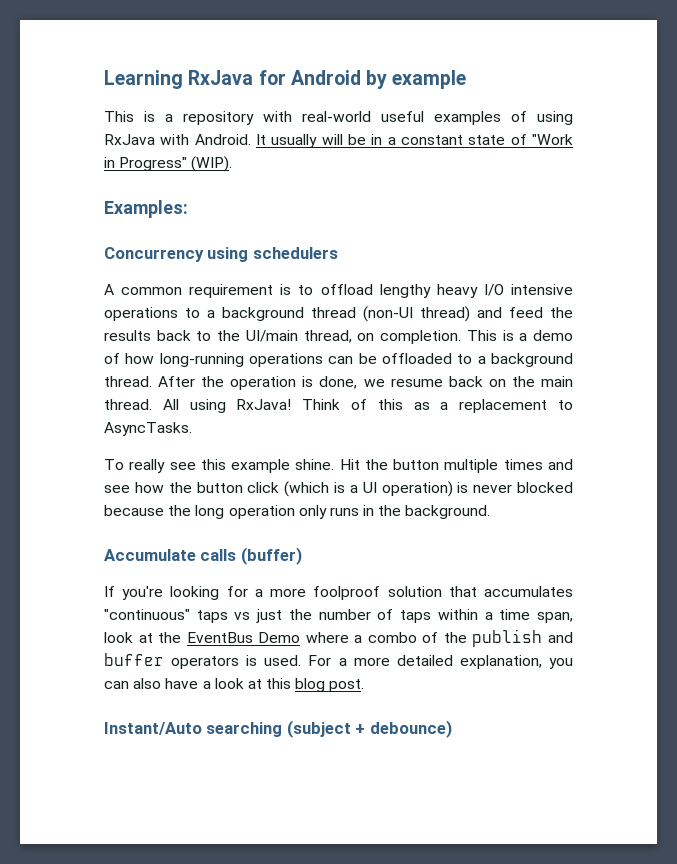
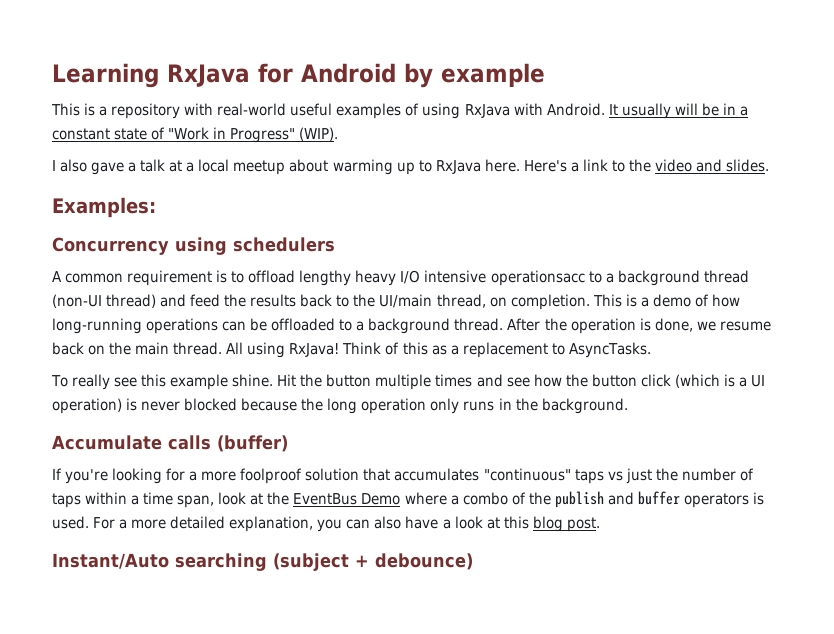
+ I also gave a talk at a local meetup about warming up to RxJava here. Here's a link to the video and slides.
- A common requirement is to offload lengthy heavy I/O intensive operations to a background thread (non-UI thread) and feed the results back to the UI/main thread, on completion.
+ A common requirement is to offload lengthy heavy I/O intensive operationsacc to a background thread (non-UI thread) and feed the results back to the UI/main thread, on completion.

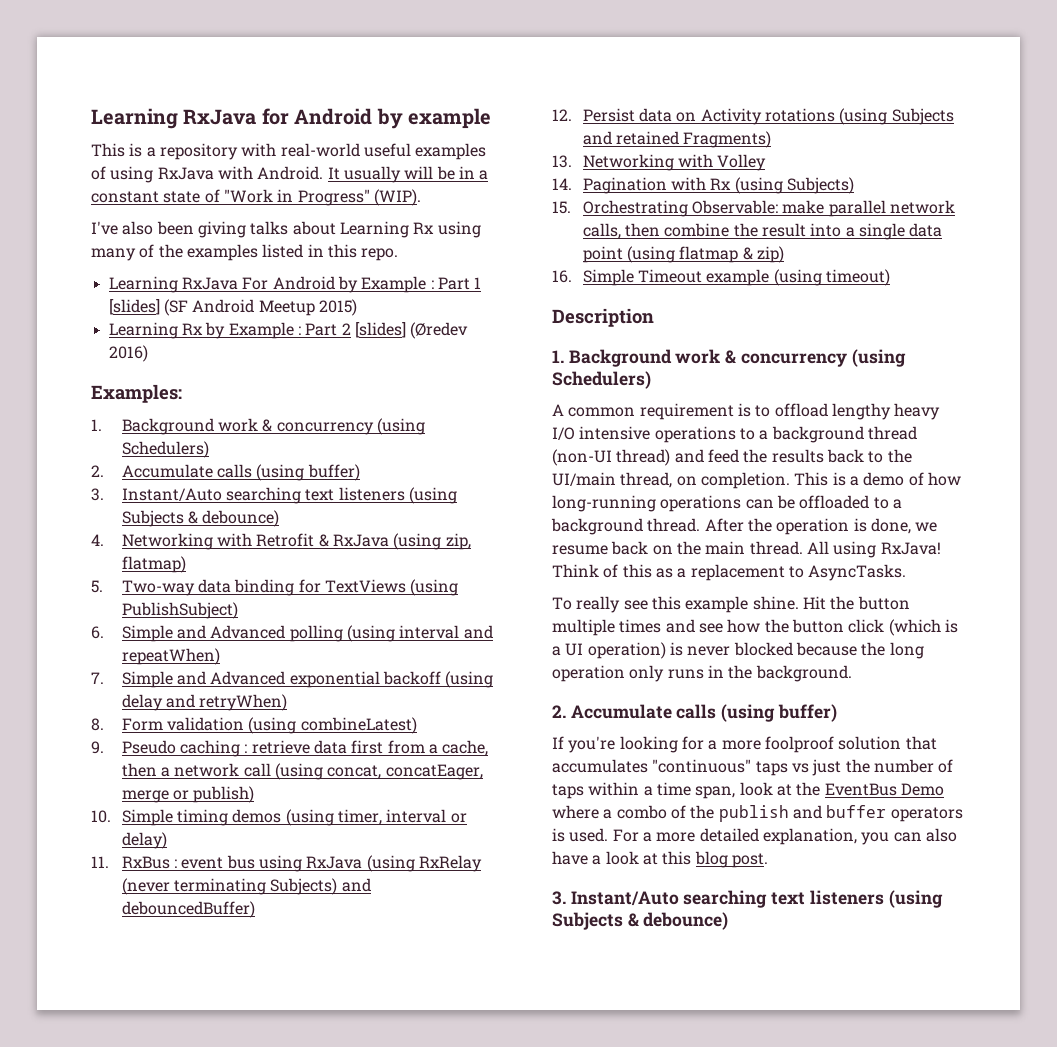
- I also gave a talk at a local meetup about warming up to RxJava here. Here's a link to the video and slides.
+ I've also been giving talks about Learning Rx using many of the examples listed in this repo.
+ Learning RxJava For Android by Example : Part 1 [slides] (SF Android Meetup 2015)
+ Learning Rx by Example : Part 2 [slides] (Øredev 2016)
  Examples:
- Concurrency using schedulers
+ 1. Background work & concurrency (using Schedulers)
+ 2. Accumulate calls (using buffer)
+ 3. Instant/Auto searching text listeners (using Subjects & debounce)
+ 4. Networking with Retrofit & RxJava (using zip, flatmap)
+ 5. Two-way data binding for TextViews (using PublishSubject)
+ 6. Simple and Advanced polling (using interval and repeatWhen)
+ 7. Simple and Advanced exponential backoff (using delay and retryWhen)
+ 8. Form validation (using combineLatest)
+ 9. Pseudo caching : retrieve data first from a cache, then a network call (using concat, concatEager, merge or publish)
+ 10. Simple timing demos (using timer, interval or delay)
+ 11. RxBus : event bus using RxJava (using RxRelay (never terminating Subjects) and debouncedBuffer)
+ 12. Persist data on Activity rotations (using Subjects and retained Fragments)
+ 13. Networking with Volley
+ 14. Pagination with Rx (using Subjects)
+ 15. Orchestrating Observable: make parallel network calls, then combine the result into a single data point (using flatmap & zip)
+ 16. Simple Timeout example (using timeout)
+ Description
+ 1. Background work & concurrency (using Schedulers)
- A common requirement is to offload lengthy heavy I/O intensive operationsacc to a background thread (non-UI thread) and feed the results back to the UI/main thread, on completion.
+ A common requirement is to offload lengthy heavy I/O intensive operations to a background thread (non-UI thread) and feed the results back to the UI/main thread, on completion.
  Hit the button multiple times and see how the button click (which is a UI operation) is never blocked because the long operation only runs in the background.
- Accumulate calls (buffer)
+ 2. Accumulate calls (using buffer)
  For a more detailed explanation, you can also have a look at this blog post.
- Instant/Auto searching (subject + debounce)
+ 3. Instant/Auto searching text listeners (using Subjects & debounce)

